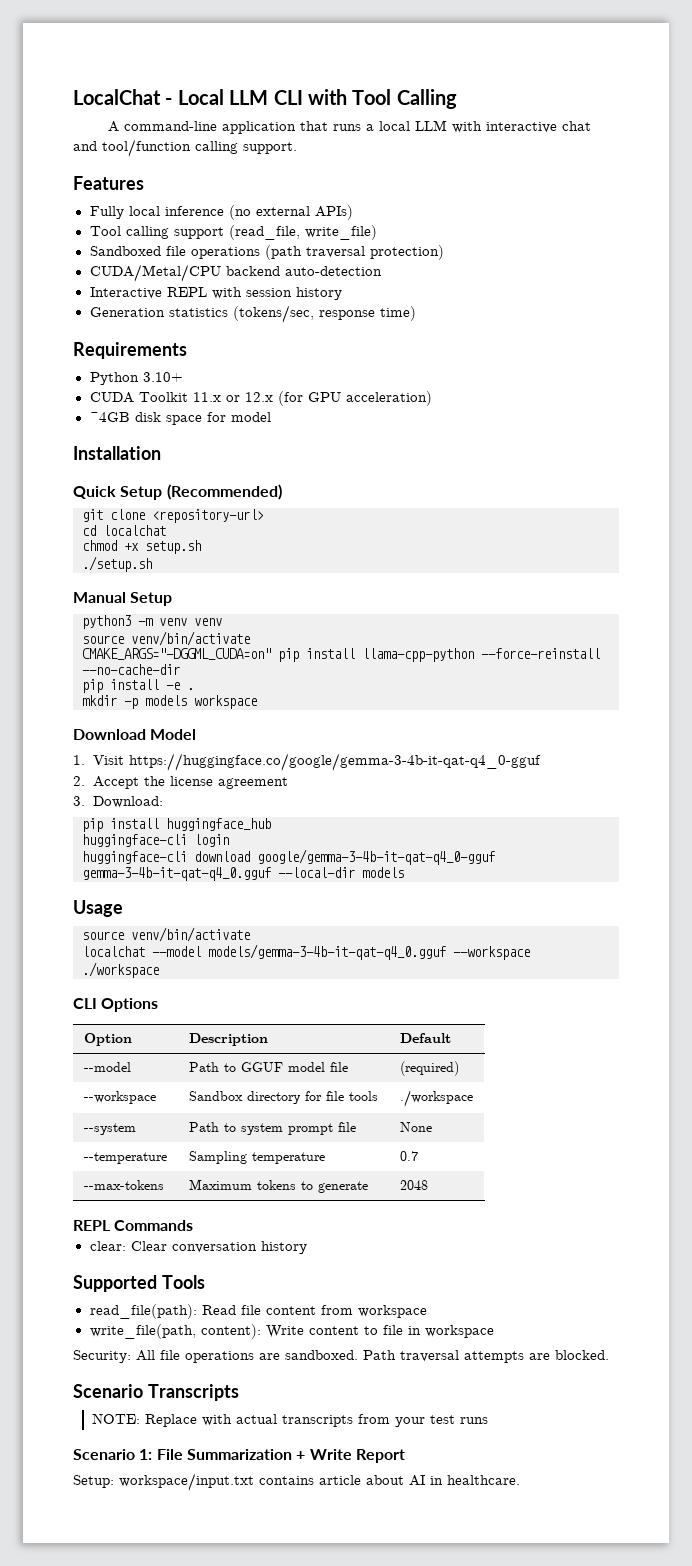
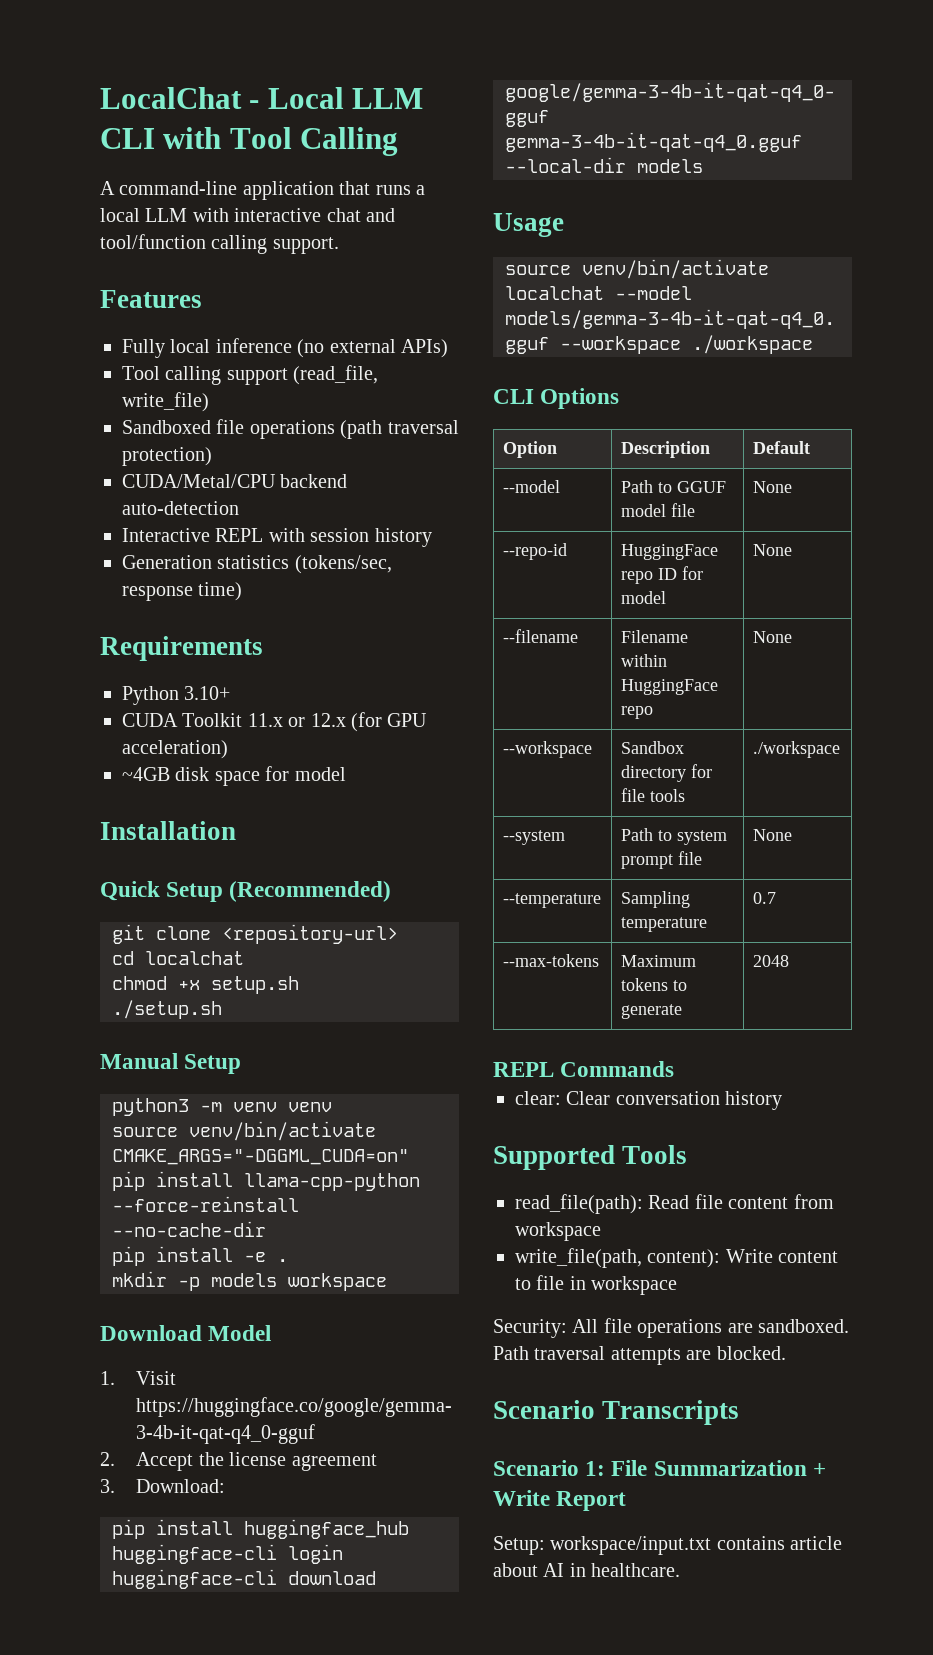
- --model | Path to GGUF model file | (required)
+ --model | Path to GGUF model file | None
+ --repo-id | HuggingFace repo ID for model | None
+ --filename | Filename within HuggingFace repo | None
- NOTE: Replace with actual transcripts from your test runs

